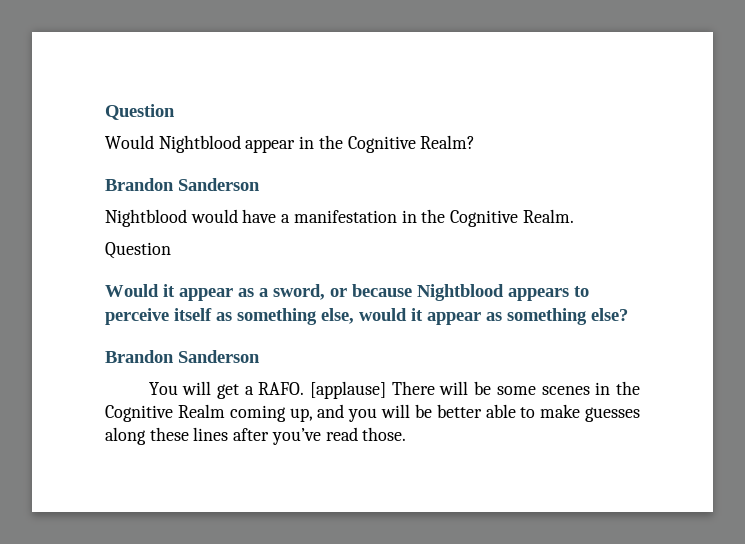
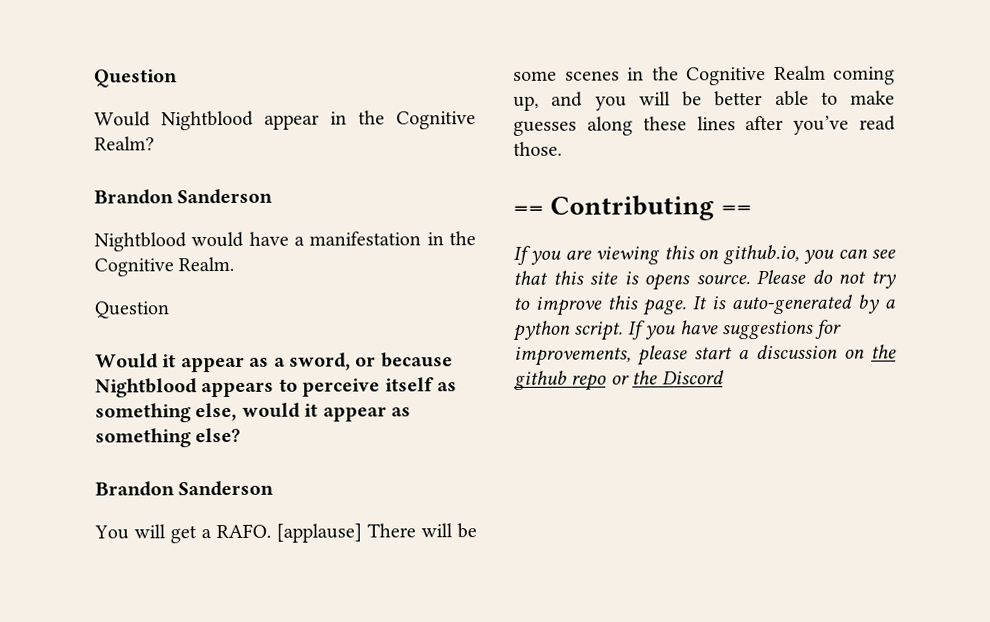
+ == Contributing ==
+ If you are viewing this on github.io, you can see that this site is opens source. Please do not try to improve this page. It is auto-generated by a python script. If you have suggestions for improvements, please start a discussion on the github repo or the Discord

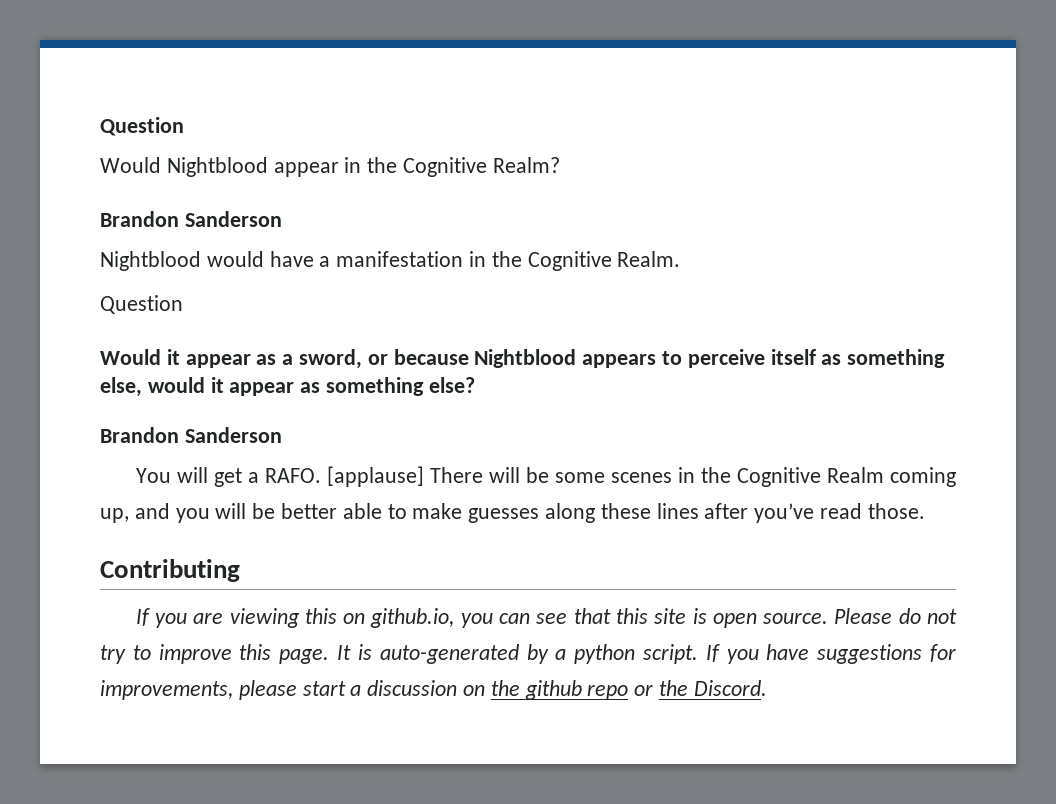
- == Contributing ==
+ Contributing
- If you are viewing this on github.io, you can see that this site is opens source.
+ If you are viewing this on github.io, you can see that this site is open source.
- If you have suggestions for improvements, please start a discussion on the github repo or the Discord
+ If you have suggestions for improvements, please start a discussion on the github repo or the Discord.

